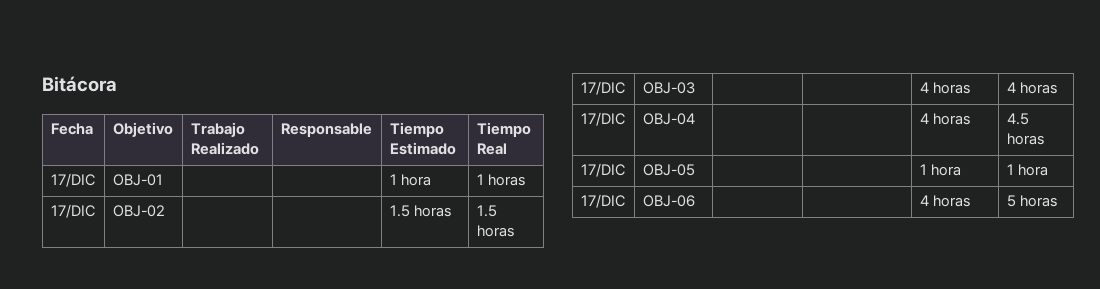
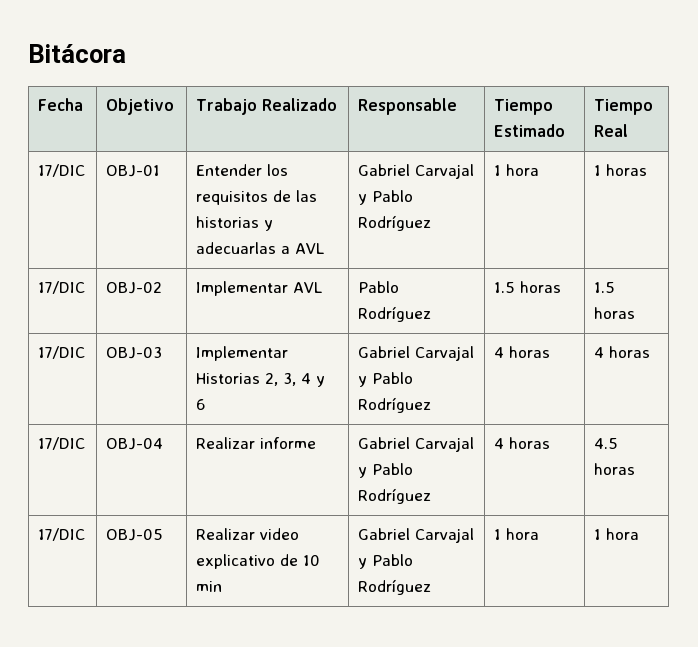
- 17/DIC | OBJ-01 | | | 1 hora | 1 horas
+ 17/DIC | OBJ-01 | Entender los requisitos de las historias y adecuarlas a AVL | Gabriel Carvajal y Pablo Rodríguez | 1 hora | 1 horas
- 17/DIC | OBJ-02 | | | 1.5 horas | 1.5 horas
+ 17/DIC | OBJ-02 | Implementar AVL | Pablo Rodríguez | 1.5 horas | 1.5 horas
- 17/DIC | OBJ-03 | | | 4 horas | 4 horas
+ 17/DIC | OBJ-03 | Implementar Historias 2, 3, 4 y 6 | Gabriel Carvajal y Pablo Rodríguez | 4 horas | 4 horas
- 17/DIC | OBJ-04 | | | 4 horas | 4.5 horas
+ 17/DIC | OBJ-04 | Realizar informe | Gabriel Carvajal y Pablo Rodríguez | 4 horas | 4.5 horas
- 17/DIC | OBJ-05 | | | 1 hora | 1 hora
- 17/DIC | OBJ-06 | | | 4 horas | 5 horas
+ 17/DIC | OBJ-05 | Realizar video explicativo de 10 min | Gabriel Carvajal y Pablo Rodríguez | 1 hora | 1 hora

